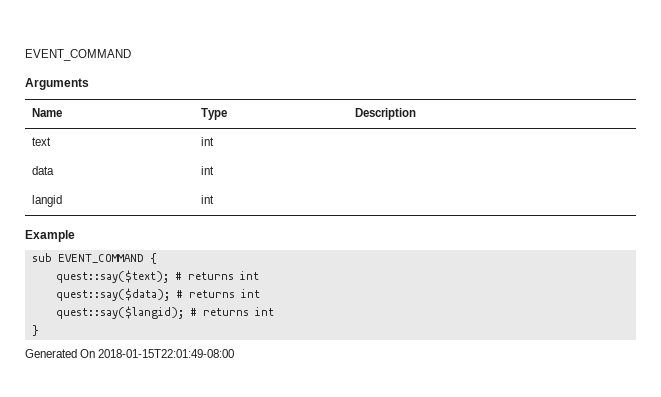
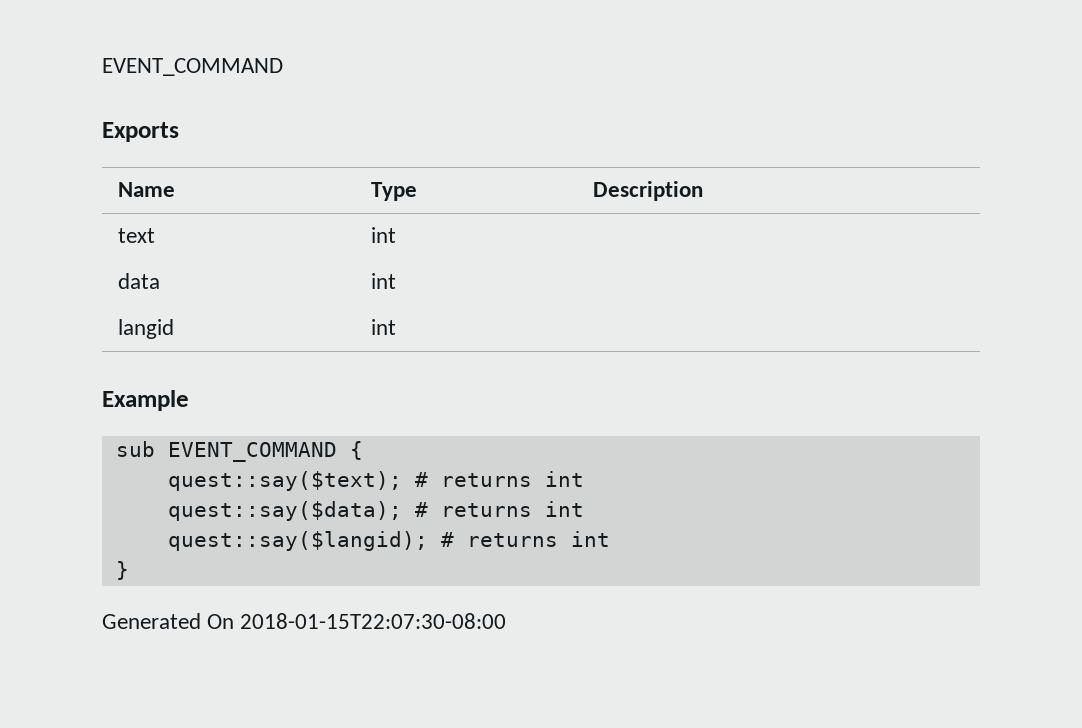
- Arguments
+ Exports
- Generated On 2018-01-15T22:01:49-08:00
+ Generated On 2018-01-15T22:07:30-08:00

